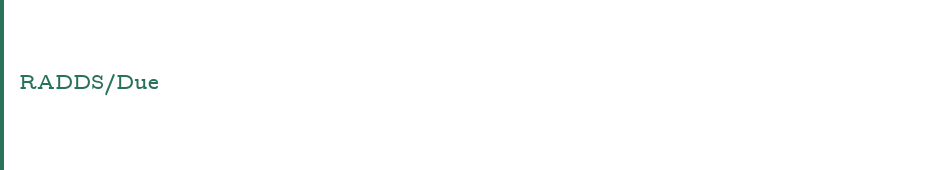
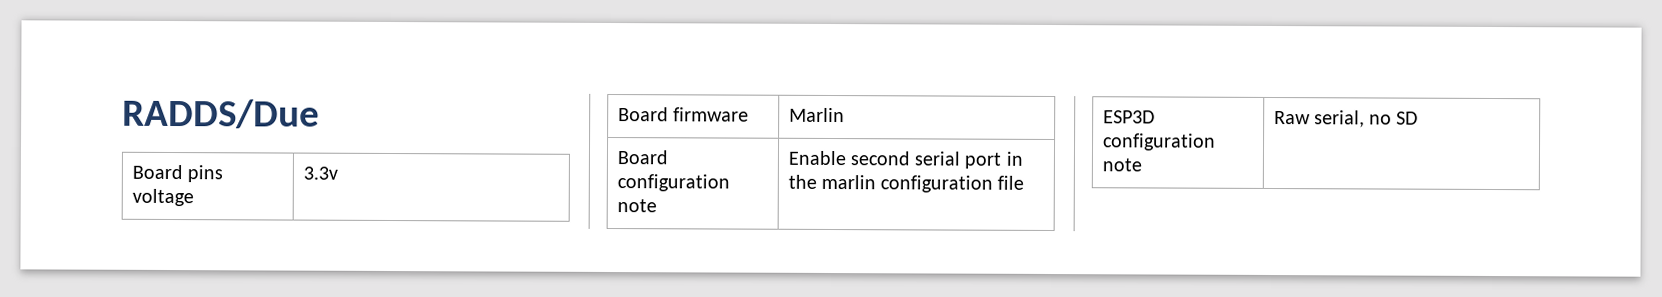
+ Board pins voltage | 3.3v
+ Board firmware | Marlin
+ Board configuration note | Enable second serial port in the marlin configuration file
+ ESP3D configuration note | Raw serial, no SD

